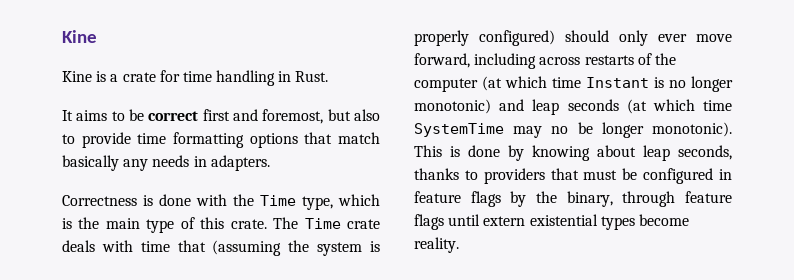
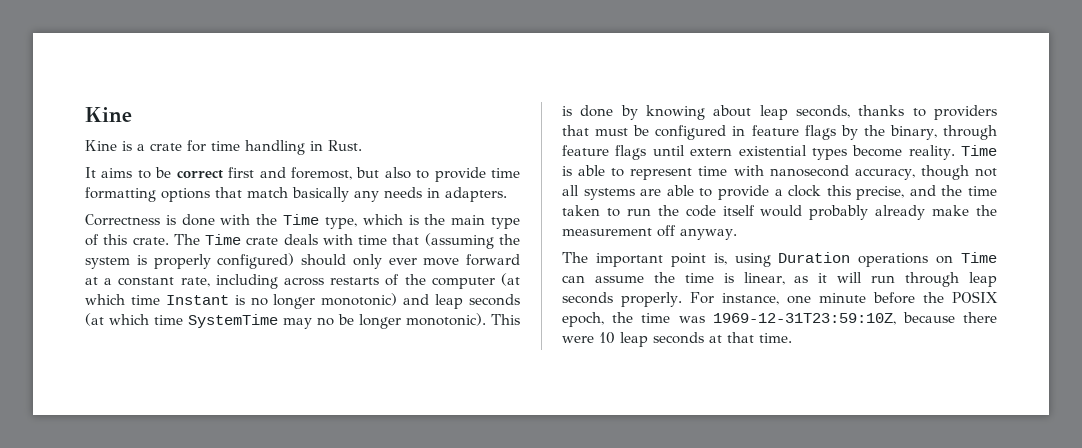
- The Time crate deals with time that (assuming the system is properly configured) should only ever move forward, including across restarts of the computer (at which time Instant is no longer monotonic) and leap seconds (at which time SystemTime may no be longer monotonic).
+ The Time crate deals with time that (assuming the system is properly configured) should only ever move forward at a constant rate, including across restarts of the computer (at which time Instant is no longer monotonic) and leap seconds (at which time SystemTime may no be longer monotonic).
+ Time is able to represent time with nanosecond accuracy, though not all systems are able to provide a clock this precise, and the time taken to run the code itself would probably already make the measurement off anyway.
+ The important point is, using Duration operations on Time can assume the time is linear, as it will run through leap seconds properly. For instance, one minute before the POSIX epoch, the time was 1969-12-31T23:59:10Z, because there were 10 leap seconds at that time.

